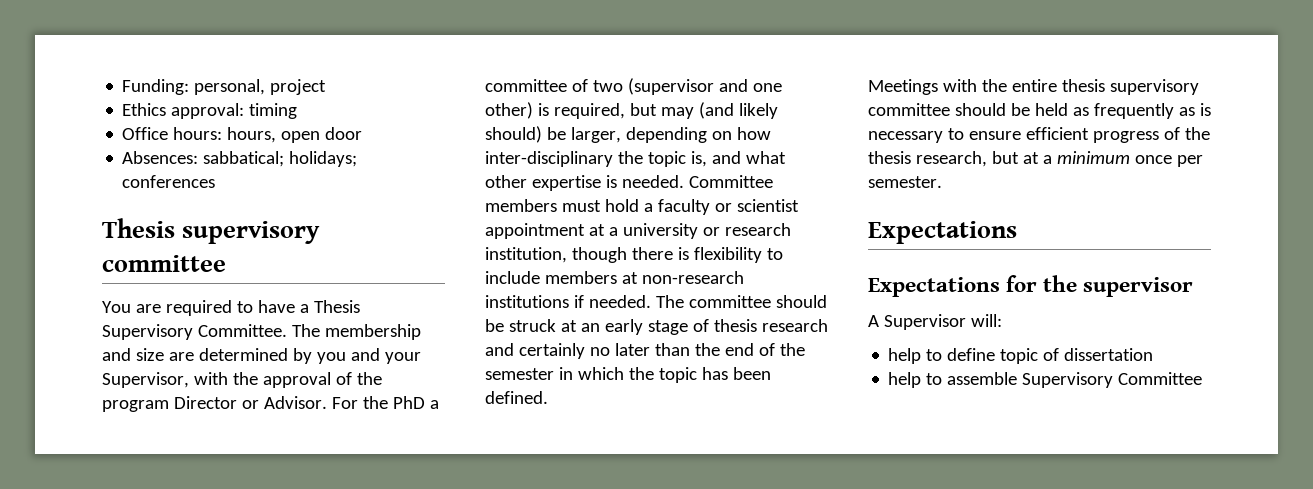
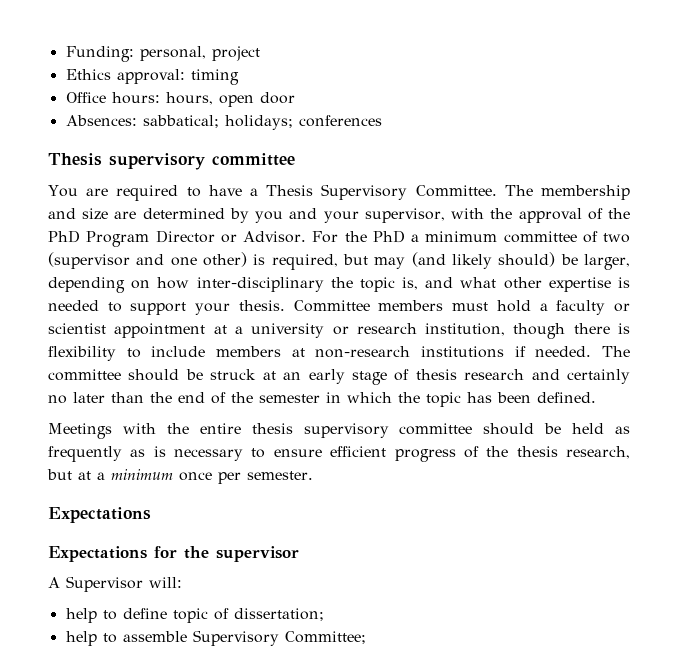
- The membership and size are determined by you and your Supervisor, with the approval of the program Director or Advisor.
+ The membership and size are determined by you and your supervisor, with the approval of the PhD Program Director or Advisor.
- For the PhD a committee of two (supervisor and one other) is required, but may (and likely should) be larger, depending on how inter-disciplinary the topic is, and what other expertise is needed.
+ For the PhD a minimum committee of two (supervisor and one other) is required, but may (and likely should) be larger, depending on how inter-disciplinary the topic is, and what other expertise is needed to support your thesis.
- help to define topic of dissertation
+ help to define topic of dissertation;
- help to assemble Supervisory Committee
+ help to assemble Supervisory Committee;

